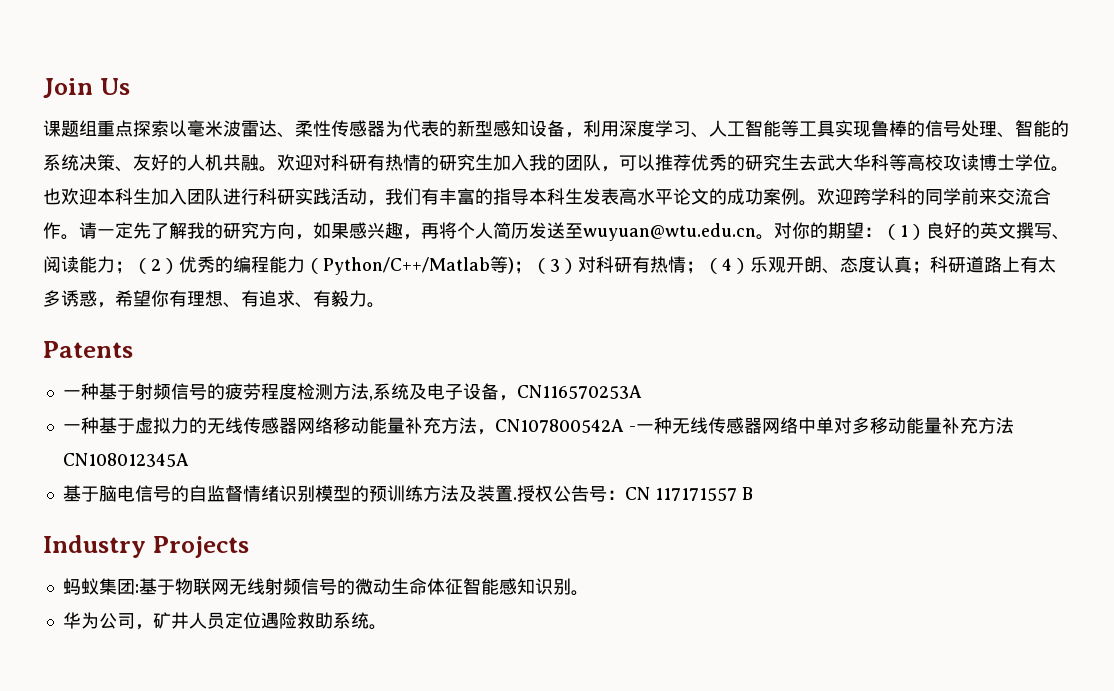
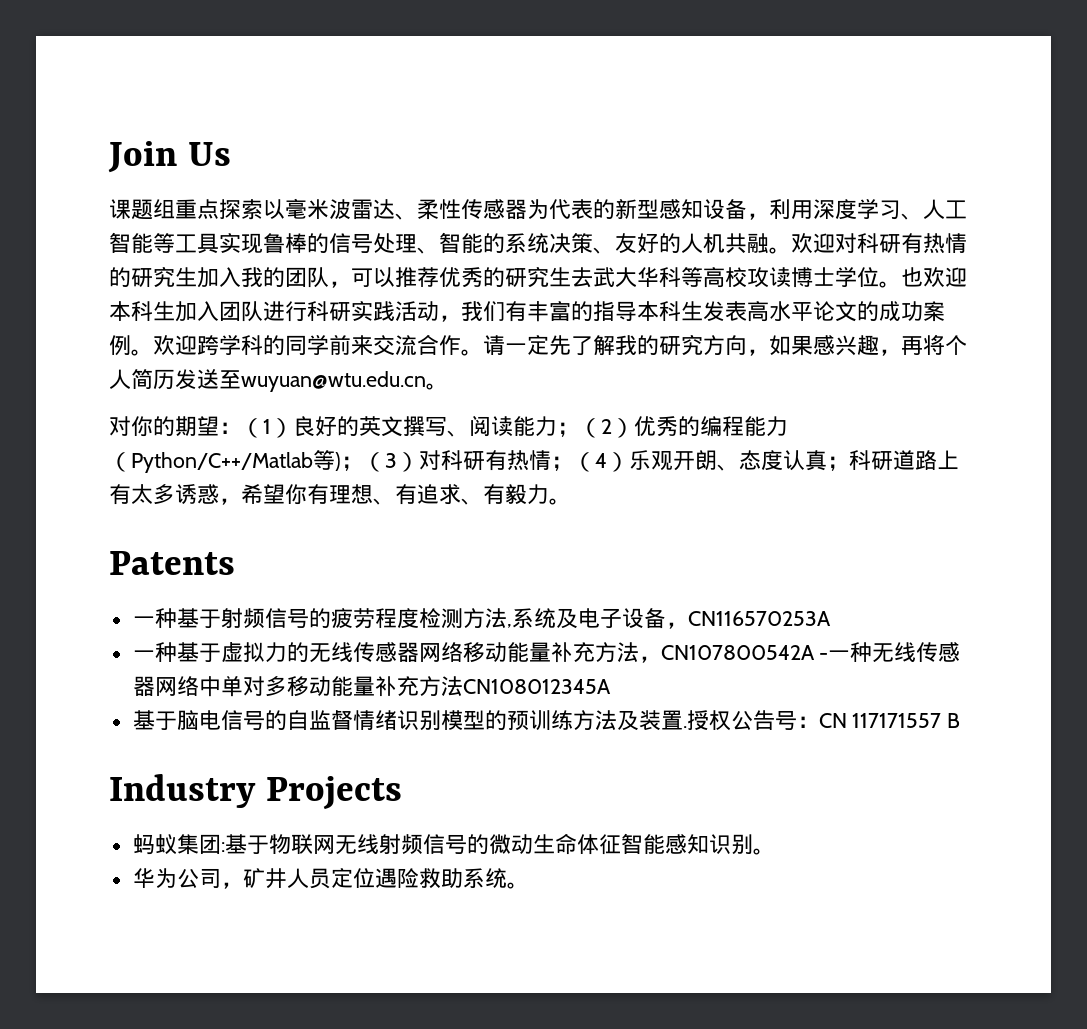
- 请一定先了解我的研究方向，如果感兴趣，再将个人简历发送至wuyuan@wtu.edu.cn。对你的期望：
+ 请一定先了解我的研究方向，如果感兴趣，再将个人简历发送至wuyuan@wtu.edu.cn。
+ 对你的期望：

